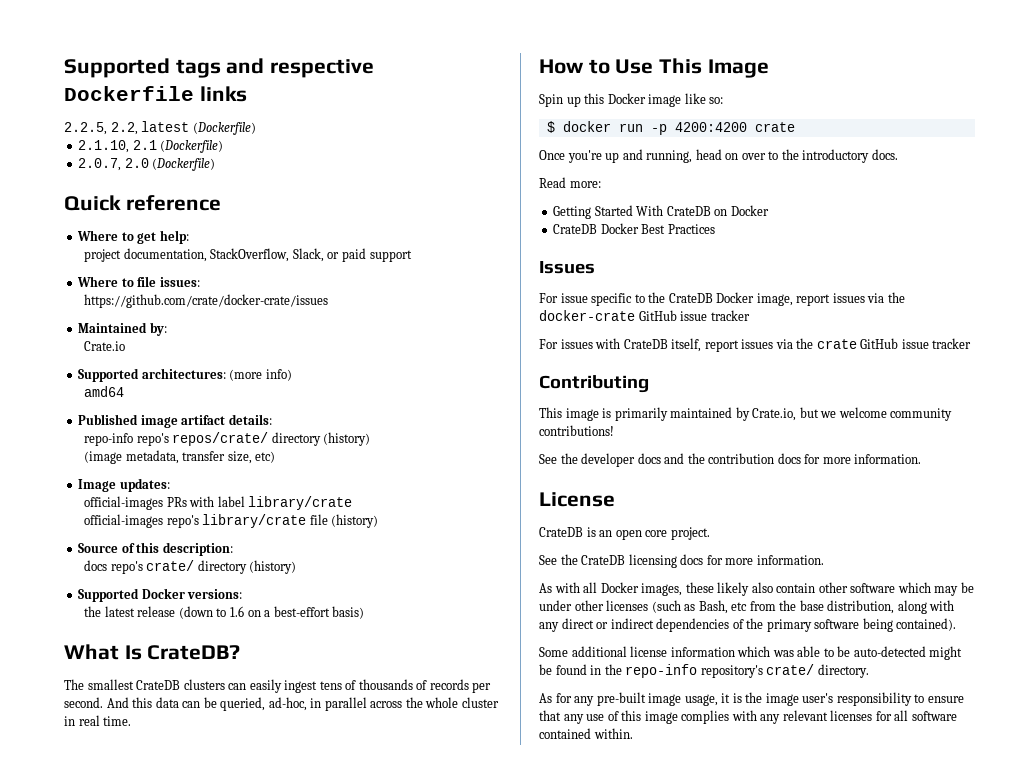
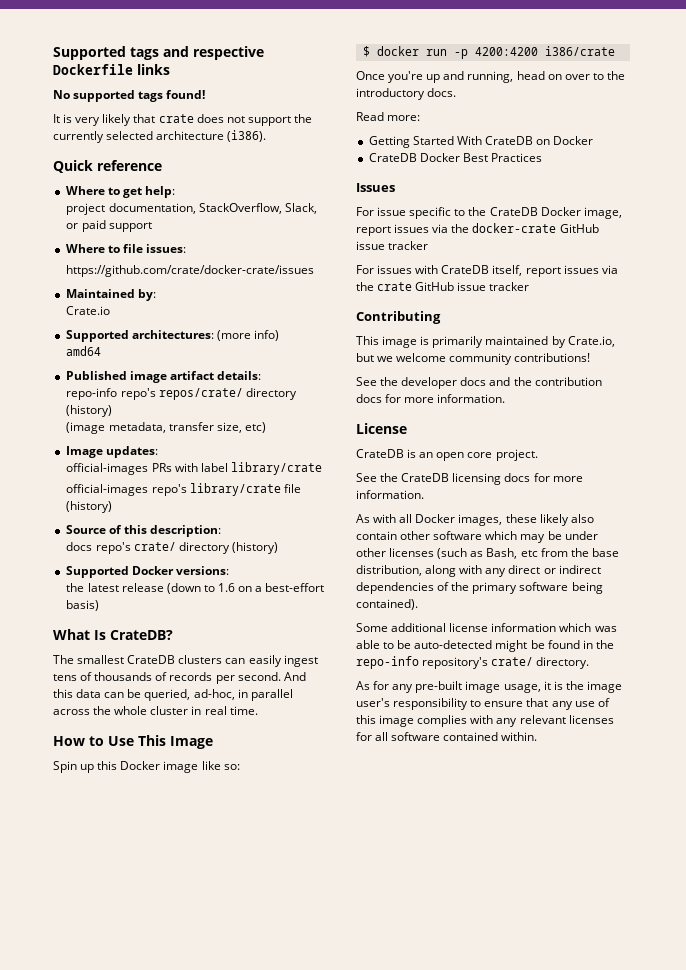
- 2.2.5, 2.2, latest (Dockerfile)
- 2.1.10, 2.1 (Dockerfile)
- 2.0.7, 2.0 (Dockerfile)
+ No supported tags found!
+ It is very likely that crate does not support the currently selected architecture (i386).
- $ docker run -p 4200:4200 crate
+ $ docker run -p 4200:4200 i386/crate

